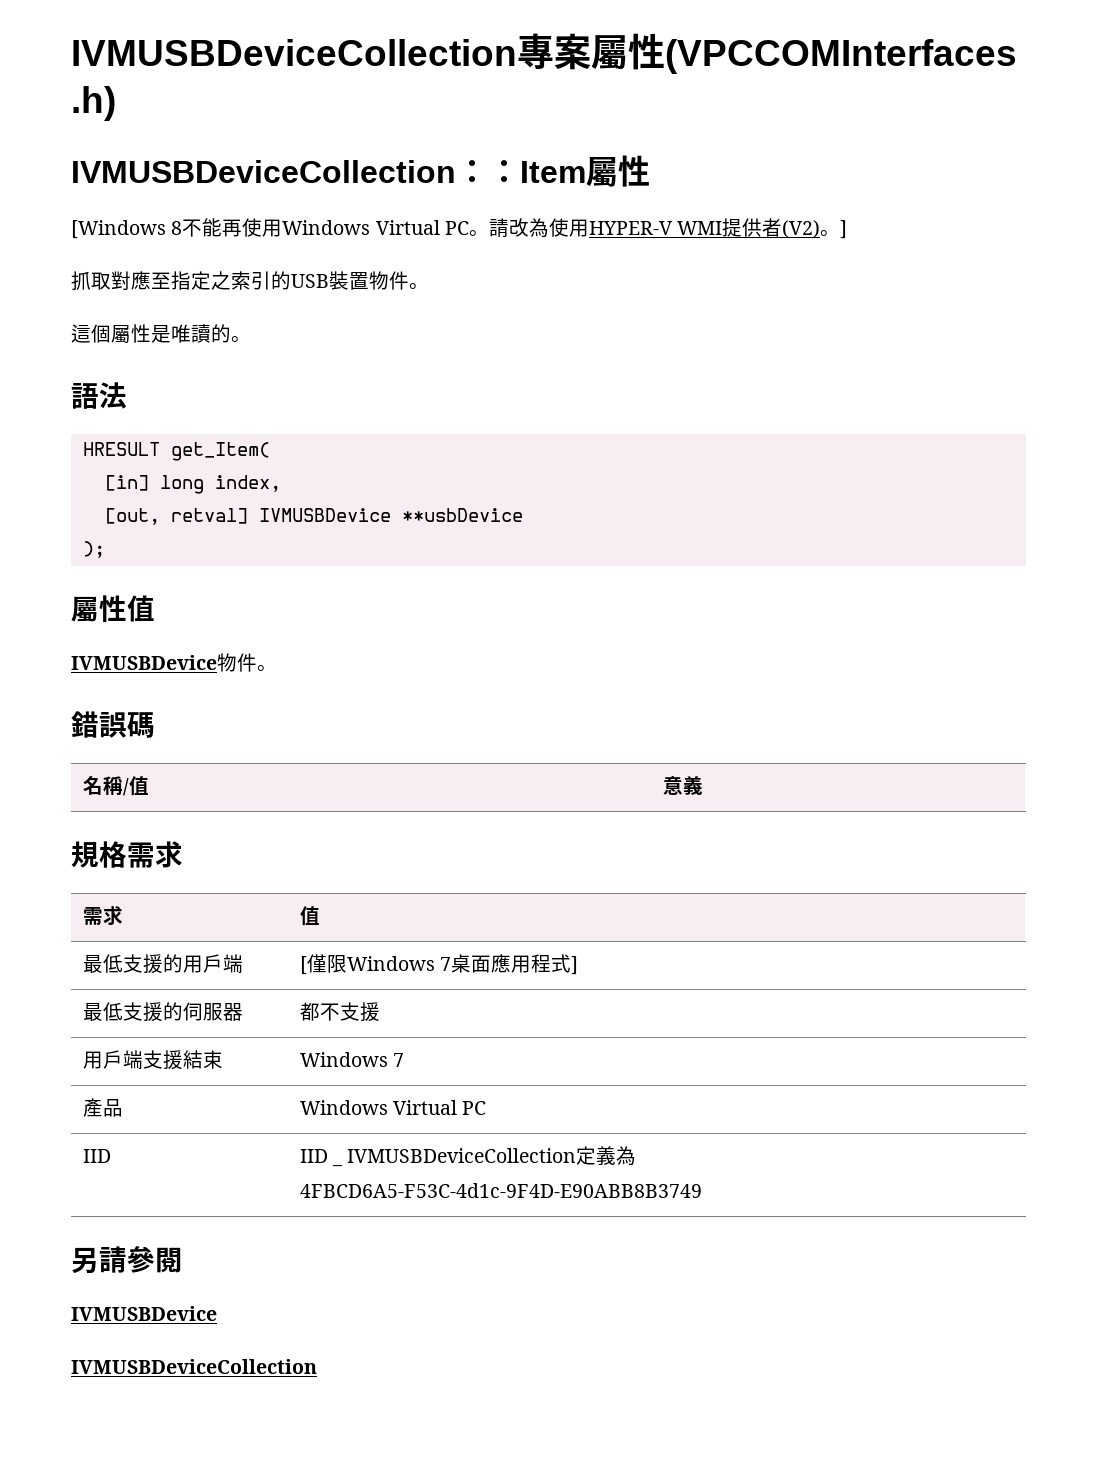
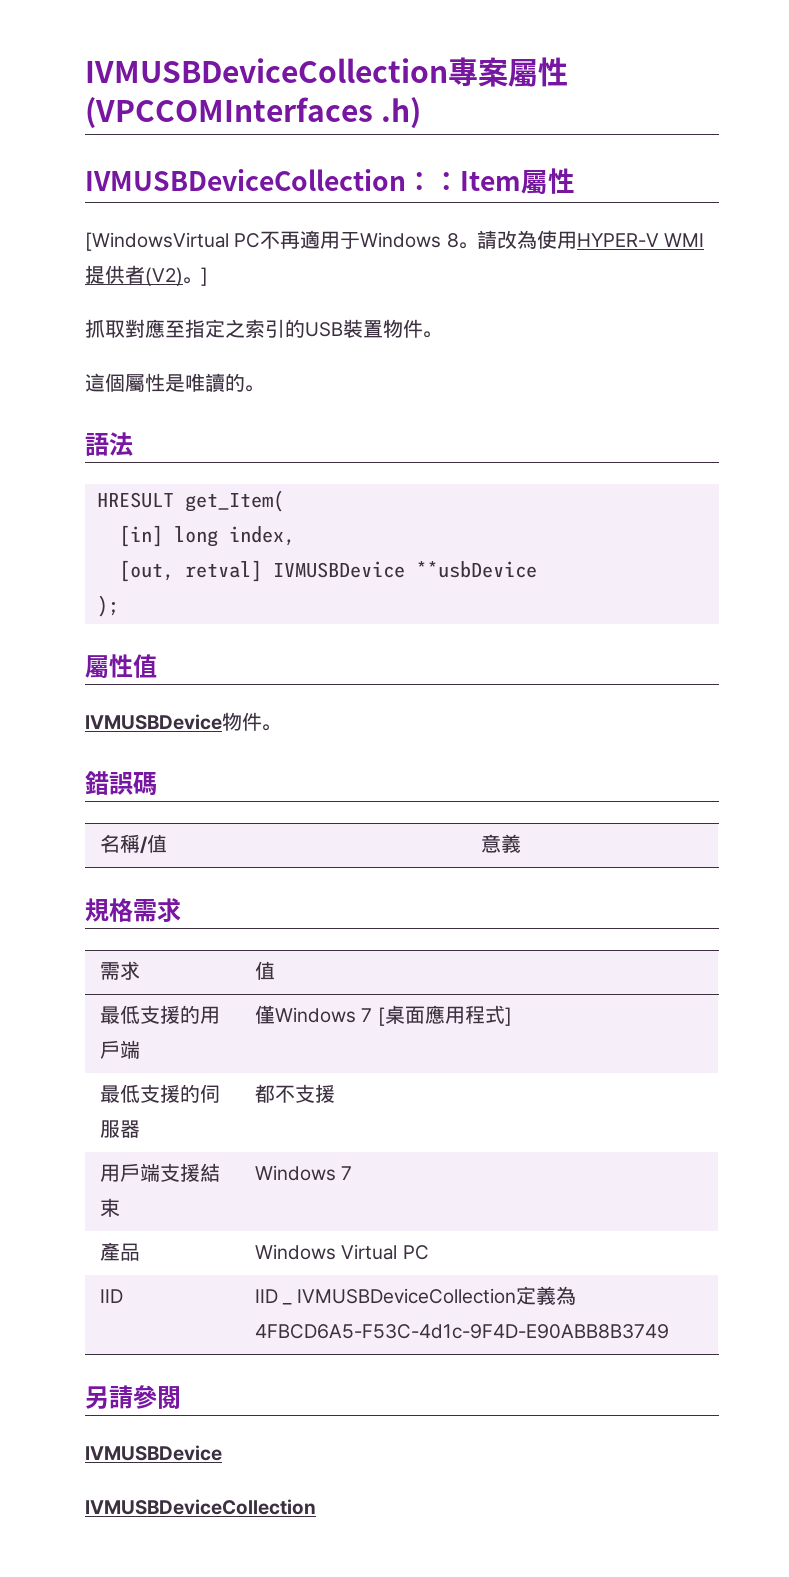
- [Windows 8不能再使用Windows Virtual PC。
+ [WindowsVirtual PC不再適用于Windows 8。
- 最低支援的用戶端 | [僅限Windows 7桌面應用程式]
+ 最低支援的用戶端 | 僅Windows 7 [桌面應用程式]

